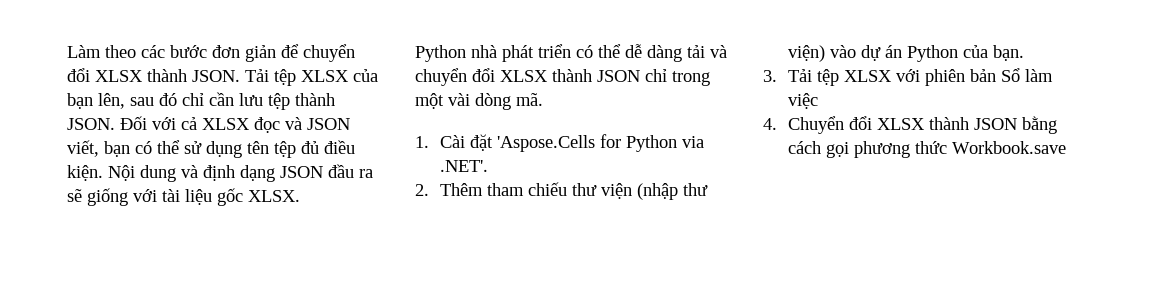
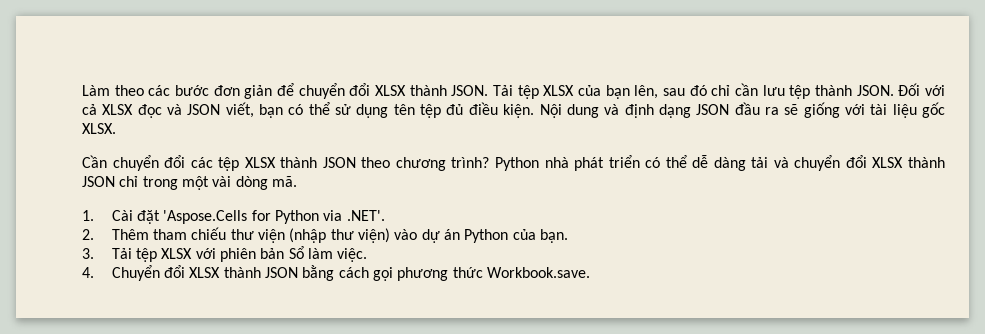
+ Cần chuyển đổi các tệp XLSX thành JSON theo chương trình?
- 3. Tải tệp XLSX với phiên bản Sổ làm việc
+ 3. Tải tệp XLSX với phiên bản Sổ làm việc.
- 4. Chuyển đổi XLSX thành JSON bằng cách gọi phương thức Workbook.save
+ 4. Chuyển đổi XLSX thành JSON bằng cách gọi phương thức Workbook.save.

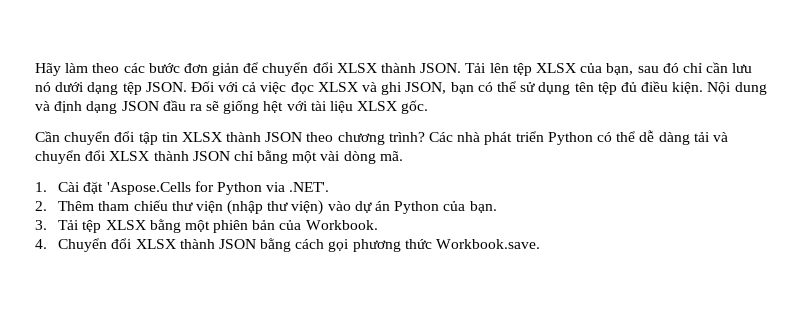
- Làm theo các bước đơn giản để chuyển đổi XLSX thành JSON.
+ Hãy làm theo các bước đơn giản để chuyển đổi XLSX thành JSON.
- Tải tệp XLSX của bạn lên, sau đó chỉ cần lưu tệp thành JSON. Đối với cả XLSX đọc và JSON viết, bạn có thể sử dụng tên tệp đủ điều kiện.
+ Tải lên tệp XLSX của bạn, sau đó chỉ cần lưu nó dưới dạng tệp JSON. Đối với cả việc đọc XLSX và ghi JSON, bạn có thể sử dụng tên tệp đủ điều kiện.
- Nội dung và định dạng JSON đầu ra sẽ giống với tài liệu gốc XLSX.
+ Nội dung và định dạng JSON đầu ra sẽ giống hệt với tài liệu XLSX gốc.
- Cần chuyển đổi các tệp XLSX thành JSON theo chương trình?
+ Cần chuyển đổi tập tin XLSX thành JSON theo chương trình?
- Python nhà phát triển có thể dễ dàng tải và chuyển đổi XLSX thành JSON chỉ trong một vài dòng mã.
+ Các nhà phát triển Python có thể dễ dàng tải và chuyển đổi XLSX thành JSON chỉ bằng một vài dòng mã.
- 3. Tải tệp XLSX với phiên bản Sổ làm việc.
+ 3. Tải tệp XLSX bằng một phiên bản của Workbook.

